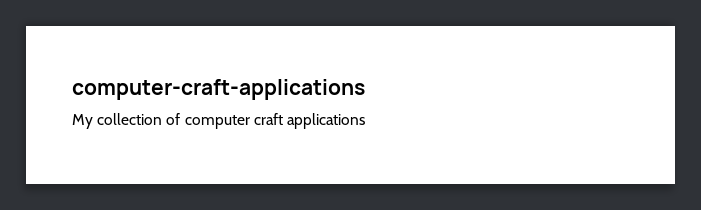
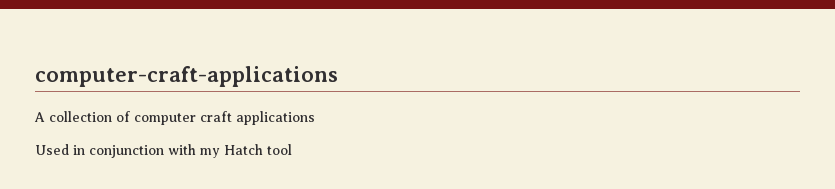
- My collection of computer craft applications
+ A collection of computer craft applications
+ Used in conjunction with my Hatch tool

